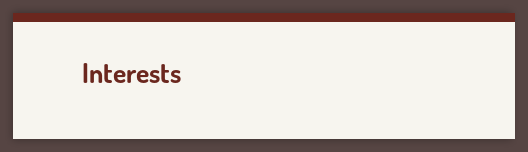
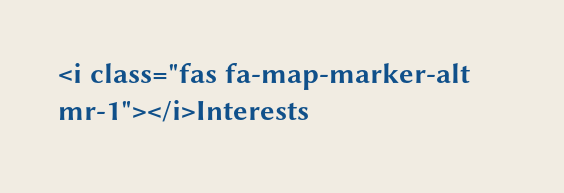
- Interests
+ <i class="fas fa-map-marker-alt mr-1"></i>Interests

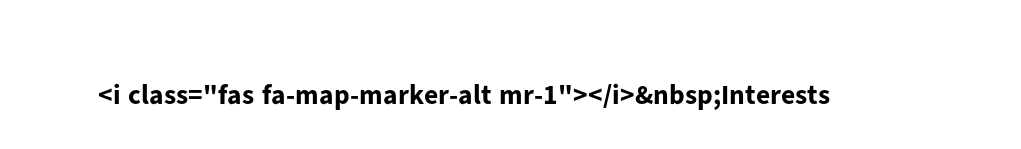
- <i class="fas fa-map-marker-alt mr-1"></i>Interests
+ <i class="fas fa-map-marker-alt mr-1"></i>&nbsp;Interests

